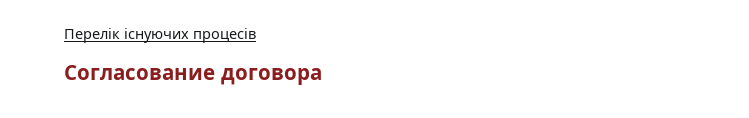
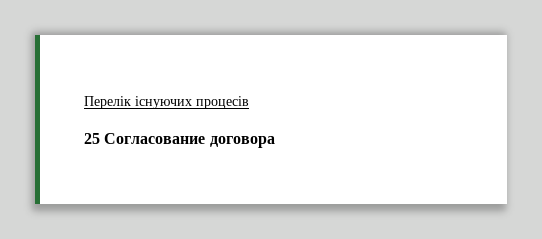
- Согласование договора
+ 25 Согласование договора

